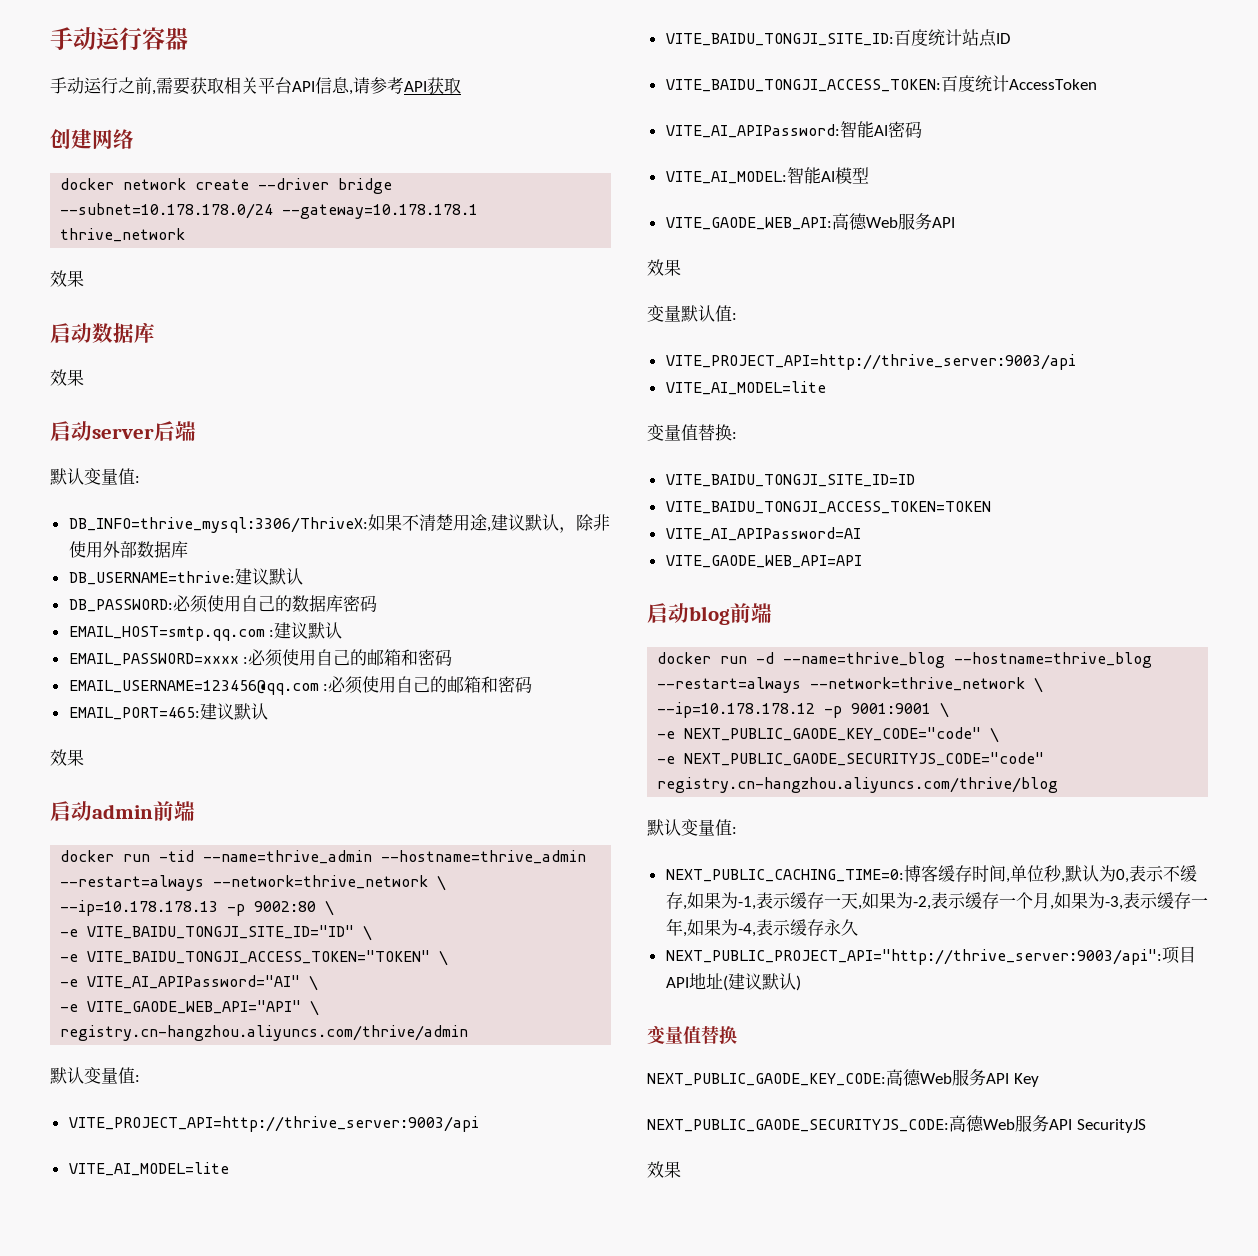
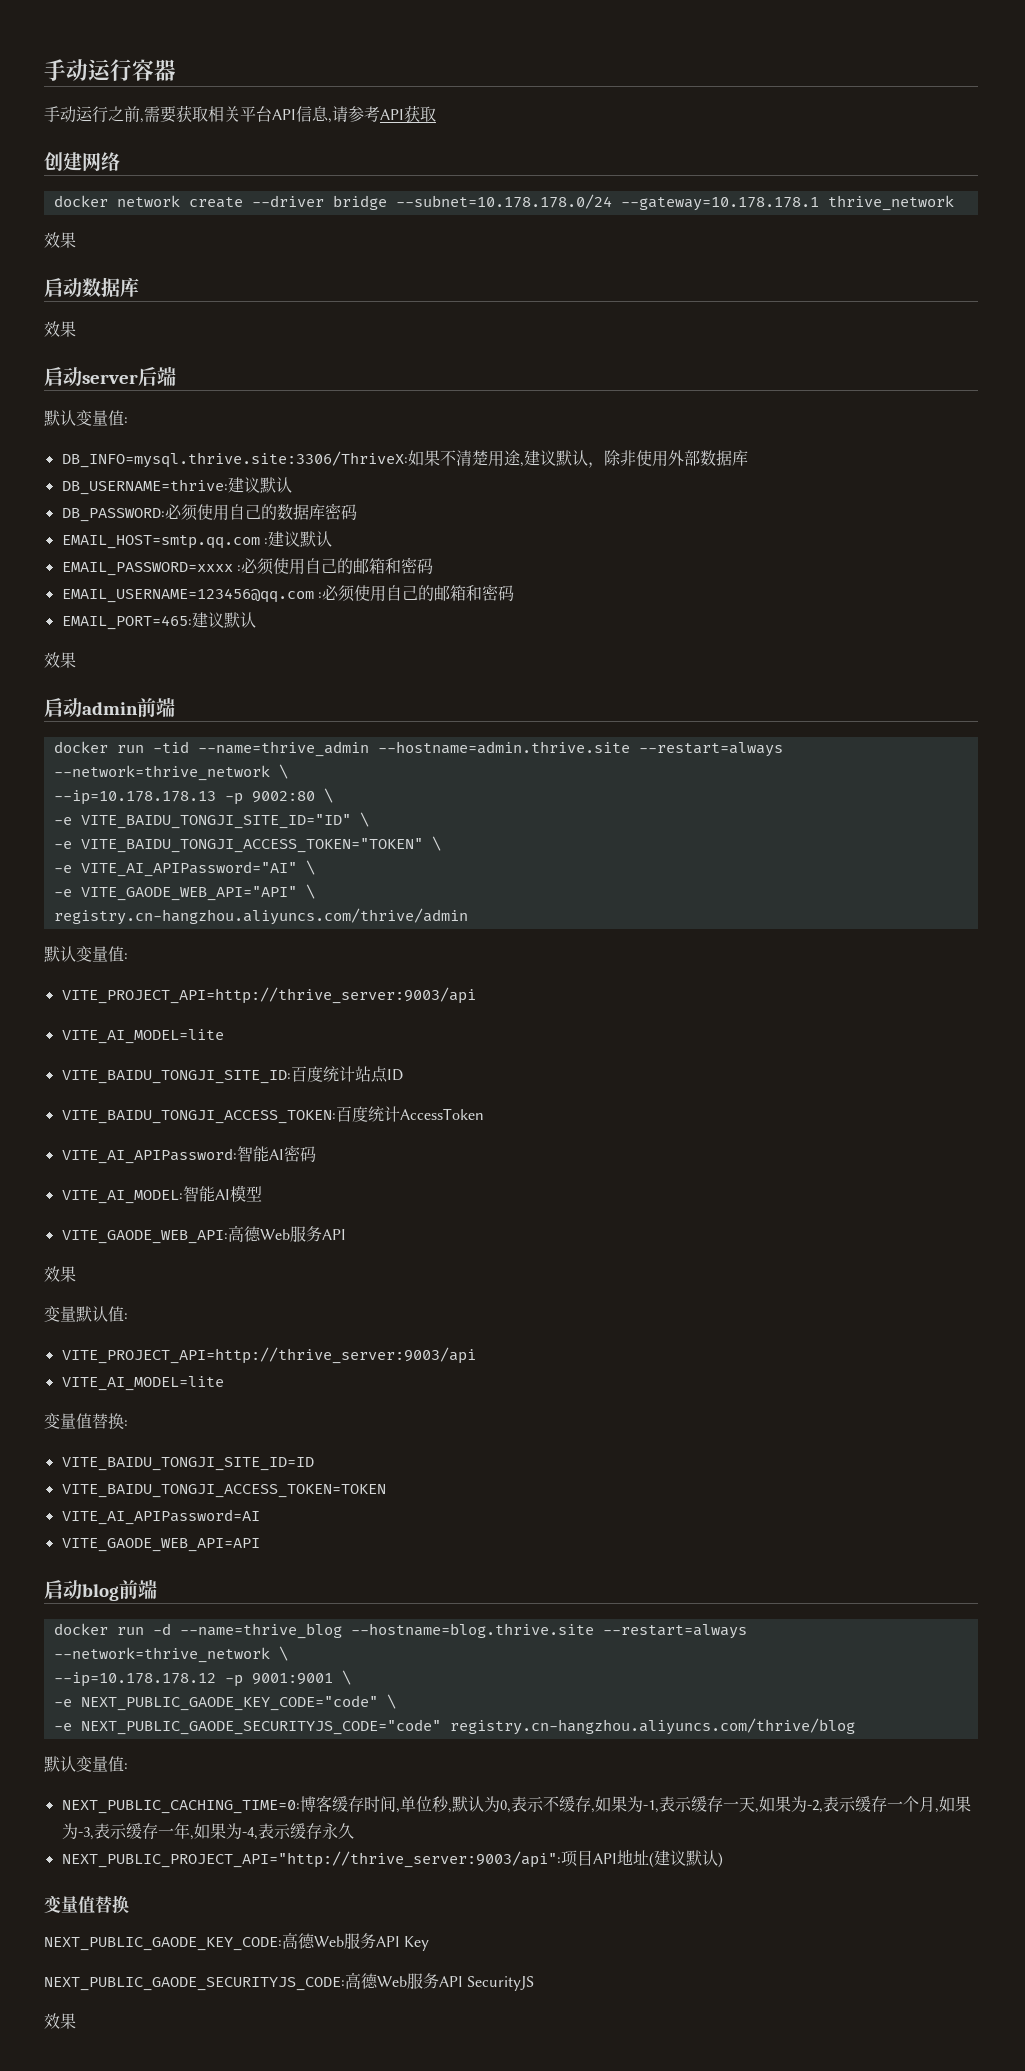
- DB_INFO=thrive_mysql:3306/ThriveX:如果不清楚用途,建议默认，除非使用外部数据库
+ DB_INFO=mysql.thrive.site:3306/ThriveX:如果不清楚用途,建议默认，除非使用外部数据库
- docker run -tid --name=thrive_admin --hostname=thrive_admin --restart=always --network=thrive_network \
+ docker run -tid --name=thrive_admin --hostname=admin.thrive.site --restart=always --network=thrive_network \
- docker run -d --name=thrive_blog --hostname=thrive_blog --restart=always --network=thrive_network \
+ docker run -d --name=thrive_blog --hostname=blog.thrive.site --restart=always --network=thrive_network \

